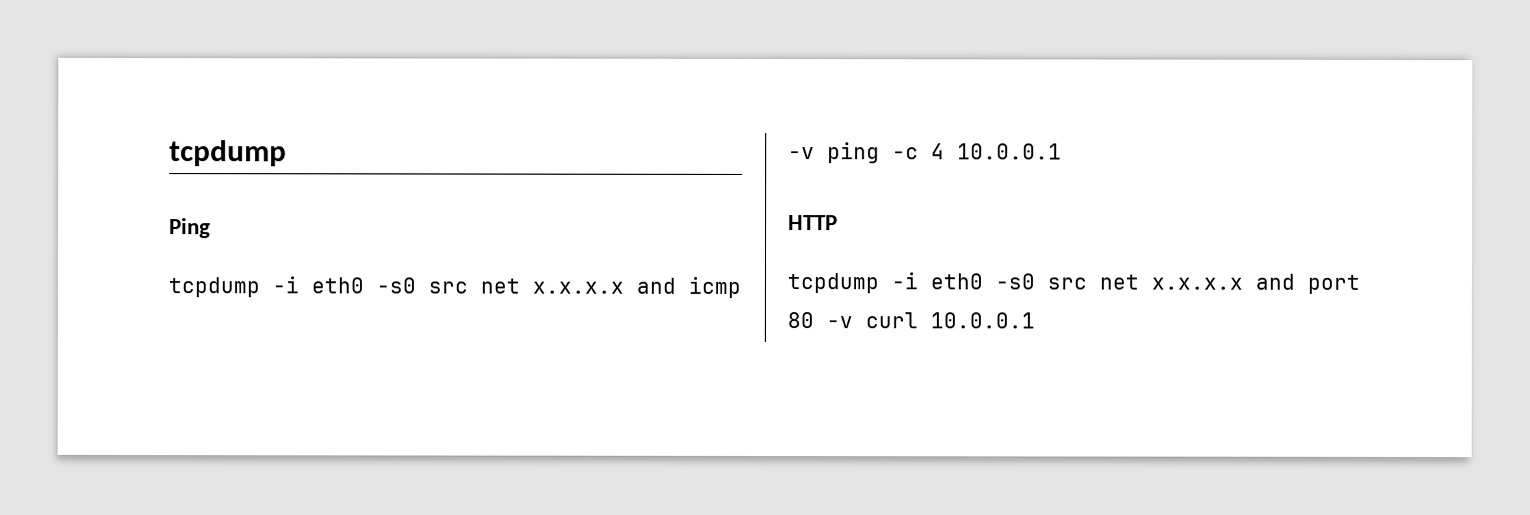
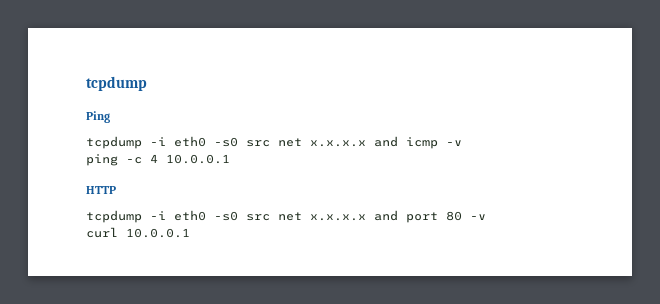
- tcpdump -i eth0 -s0 src net x.x.x.x and icmp -v ping -c 4 10.0.0.1
+ tcpdump -i eth0 -s0 src net x.x.x.x and icmp -v
+ ping -c 4 10.0.0.1
- tcpdump -i eth0 -s0 src net x.x.x.x and port 80 -v curl 10.0.0.1
+ tcpdump -i eth0 -s0 src net x.x.x.x and port 80 -v
+ curl 10.0.0.1

